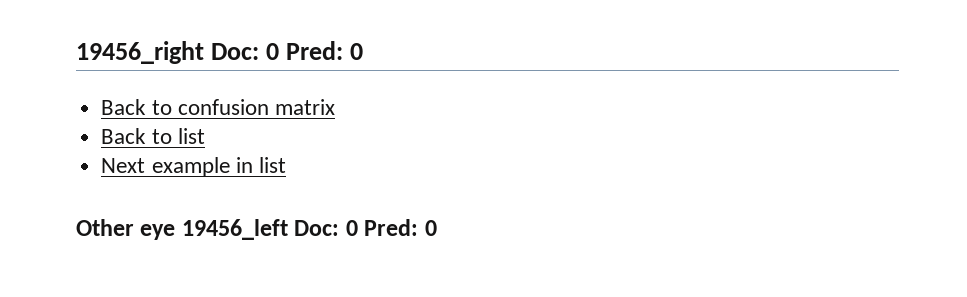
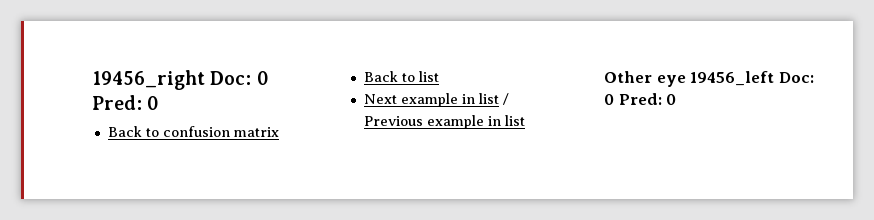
- Next example in list
+ Next example in list / Previous example in list

